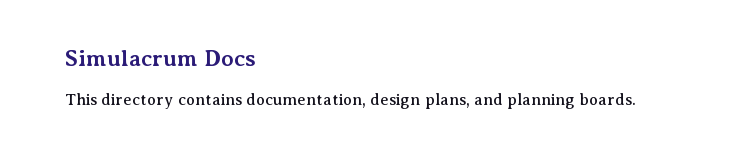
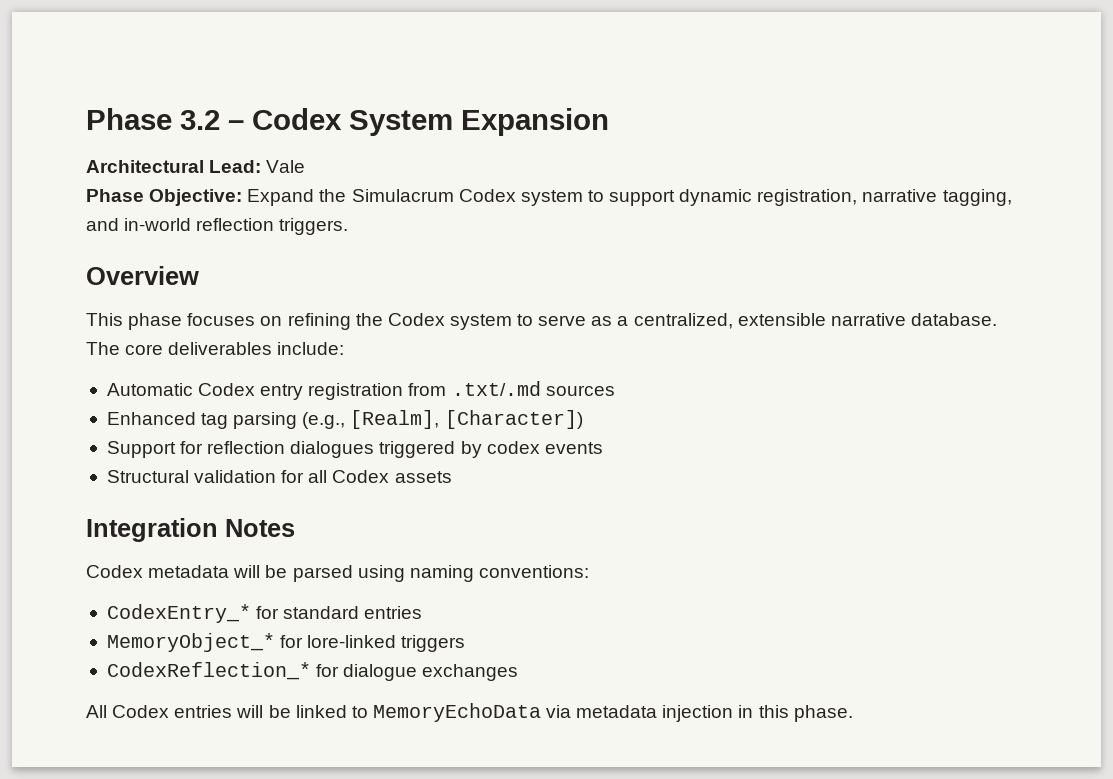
- Simulacrum Docs
- This directory contains documentation, design plans, and planning boards.
+ Phase 3.2 – Codex System Expansion
+ Architectural Lead: Vale
+ Phase Objective: Expand the Simulacrum Codex system to support dynamic registration, narrative tagging, and in-world reflection triggers.
+ Overview
+ This phase focuses on refining the Codex system to serve as a centralized, extensible narrative database. The core deliverables include:
+ Automatic Codex entry registration from .txt/.md sources
+ Enhanced tag parsing (e.g., [Realm], [Character])
+ Support for reflection dialogues triggered by codex events
+ Structural validation for all Codex assets
+ Integration Notes
+ Codex metadata will be parsed using naming conventions:
+ CodexEntry_* for standard entries
+ MemoryObject_* for lore-linked triggers
+ CodexReflection_* for dialogue exchanges
+ All Codex entries will be linked to MemoryEchoData via metadata injection in this phase.

